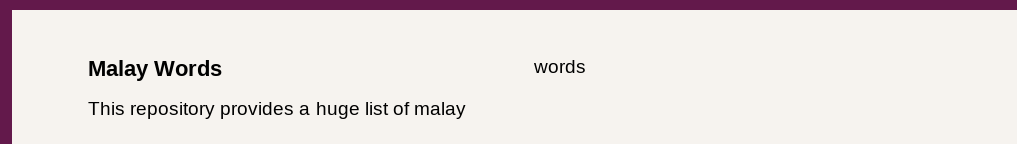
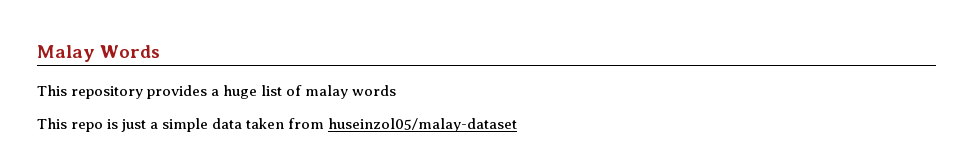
+ This repo is just a simple data taken from huseinzol05/malay-dataset

